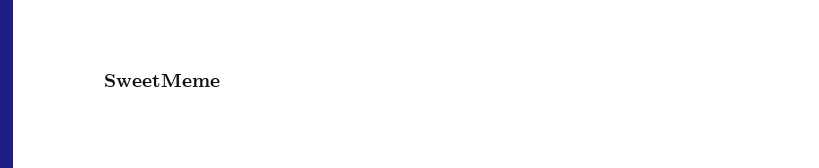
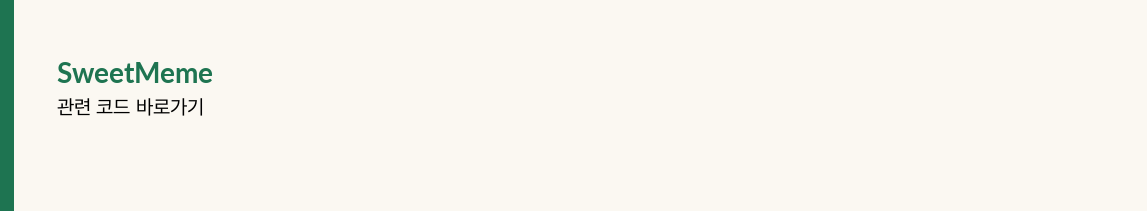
+ 관련 코드 바로가기

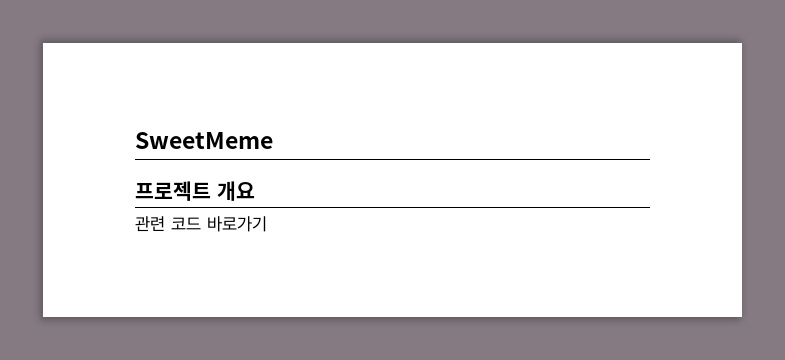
+ 프로젝트 개요

